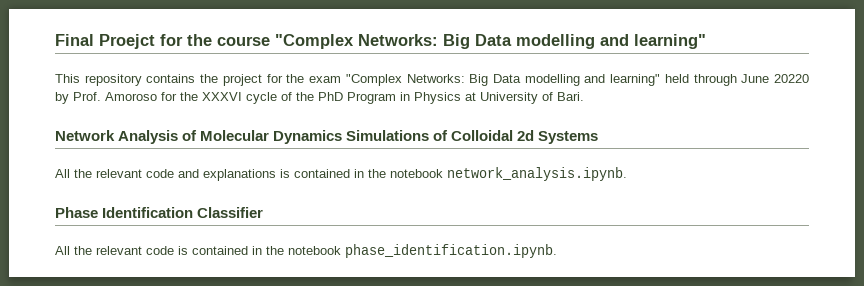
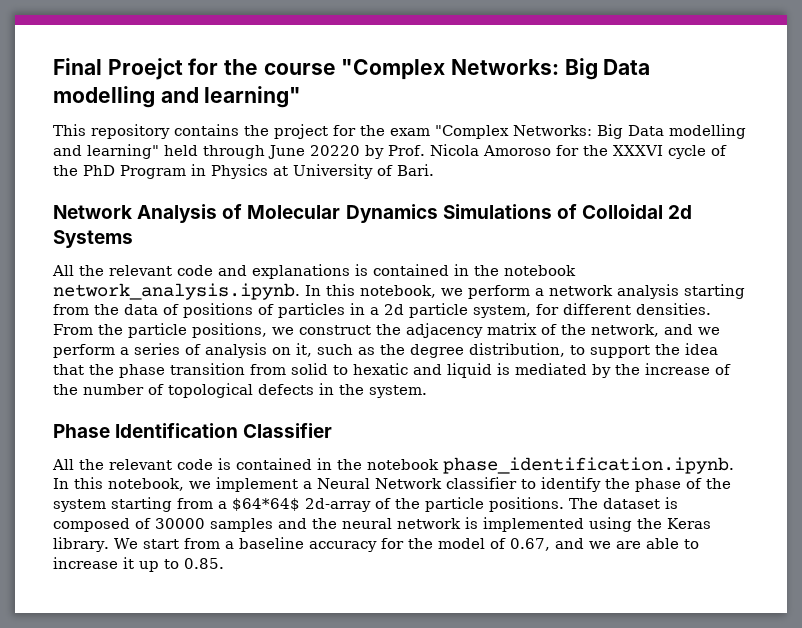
- This repository contains the project for the exam "Complex Networks: Big Data modelling and learning" held through June 20220 by Prof. Amoroso for the XXXVI cycle of the PhD Program in Physics at University of Bari.
+ This repository contains the project for the exam "Complex Networks: Big Data modelling and learning" held through June 20220 by Prof. Nicola Amoroso for the XXXVI cycle of the PhD Program in Physics at University of Bari.
- All the relevant code and explanations is contained in the notebook network_analysis.ipynb.
+ All the relevant code and explanations is contained in the notebook network_analysis.ipynb. In this notebook, we perform a network analysis starting from the data of positions of particles in a 2d particle system, for different densities. From the particle positions, we construct the adjacency matrix of the network, and we perform a series of analysis on it, such as the degree distribution, to support the idea that the phase transition from solid to hexatic and liquid is mediated by the increase of the number of topological defects in the system.
- All the relevant code is contained in the notebook phase_identification.ipynb.
+ All the relevant code is contained in the notebook phase_identification.ipynb. In this notebook, we implement a Neural Network classifier to identify the phase of the system starting from a $64*64$ 2d-array of the particle positions. The dataset is composed of 30000 samples and the neural network is implemented using the Keras library. We start from a baseline accuracy for the model of 0.67, and we are able to increase it up to 0.85.

